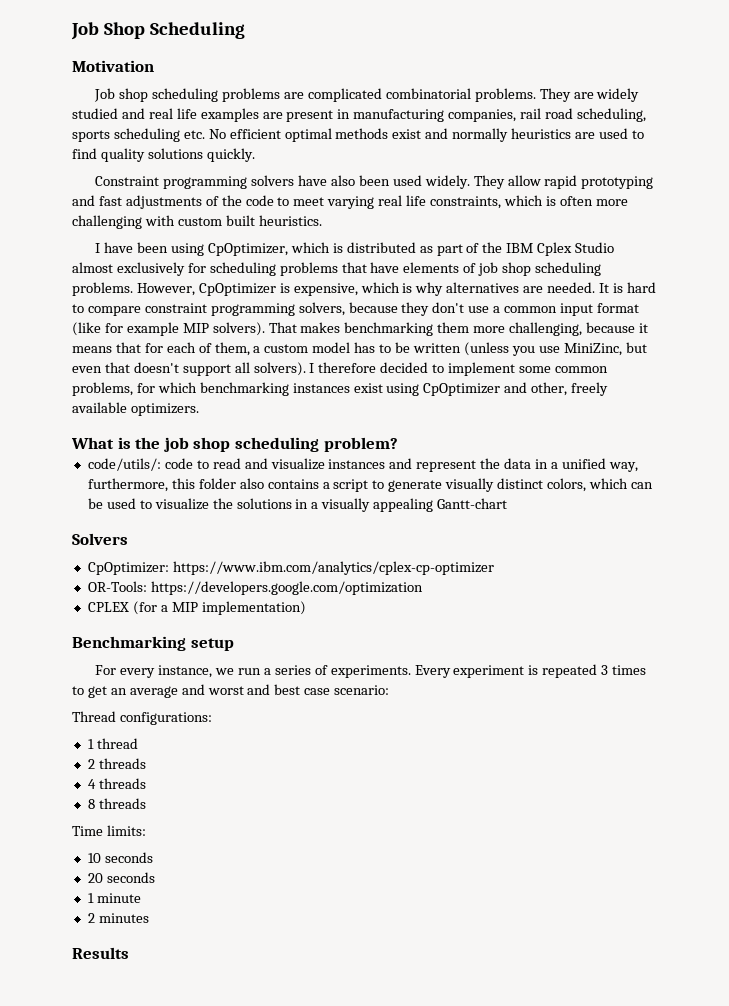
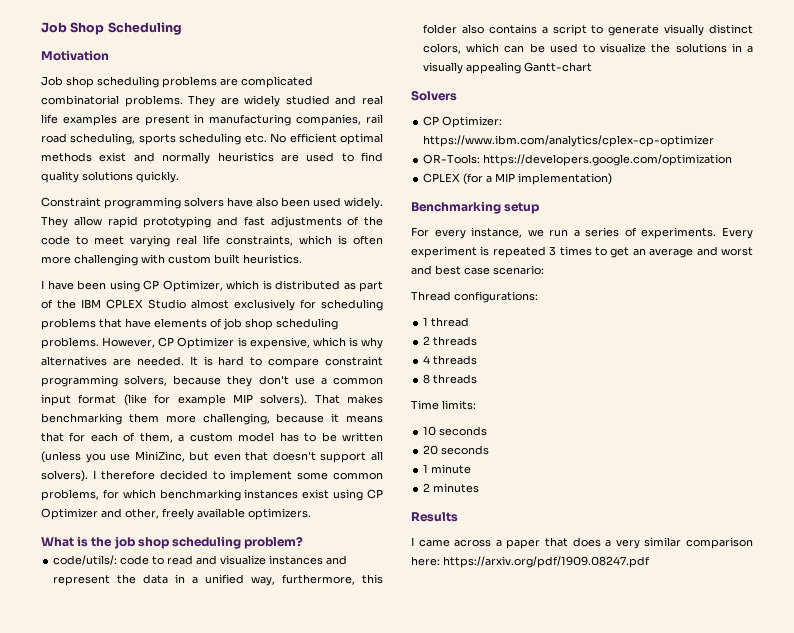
- I have been using CpOptimizer, which is distributed as part of the IBM Cplex Studio almost exclusively for scheduling problems that have elements of job shop scheduling problems.
+ I have been using CP Optimizer, which is distributed as part of the IBM CPLEX Studio almost exclusively for scheduling problems that have elements of job shop scheduling problems.
- However, CpOptimizer is expensive, which is why alternatives are needed.
+ However, CP Optimizer is expensive, which is why alternatives are needed.
- I therefore decided to implement some common problems, for which benchmarking instances exist using CpOptimizer and other, freely available optimizers.
+ I therefore decided to implement some common problems, for which benchmarking instances exist using CP Optimizer and other, freely available optimizers.
- CpOptimizer: https://www.ibm.com/analytics/cplex-cp-optimizer
+ CP Optimizer: https://www.ibm.com/analytics/cplex-cp-optimizer
+ I came across a paper that does a very similar comparison here: https://arxiv.org/pdf/1909.08247.pdf

